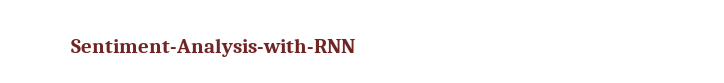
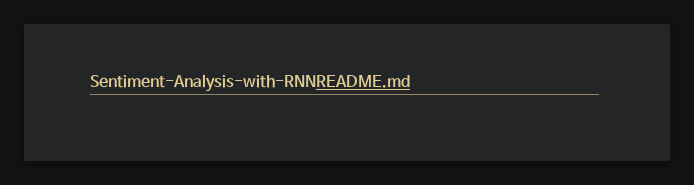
- Sentiment-Analysis-with-RNN
+ Sentiment-Analysis-with-RNNREADME.md

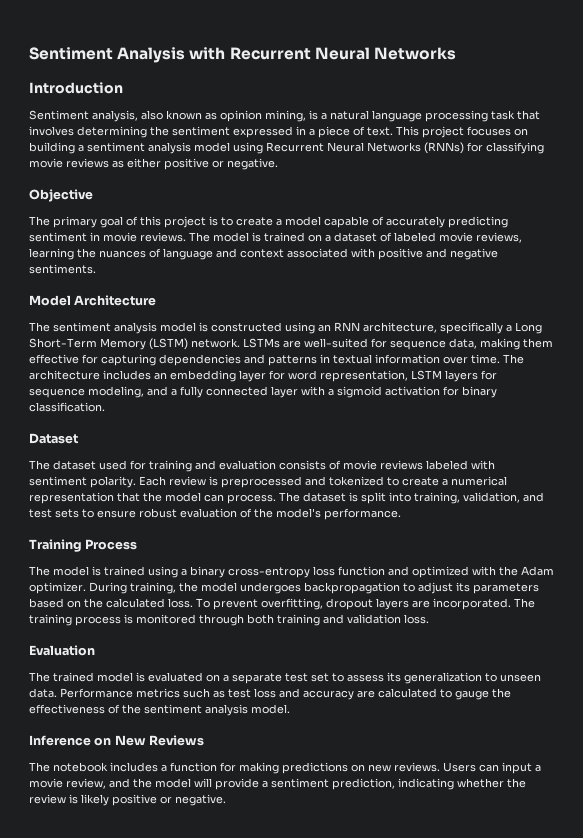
- Sentiment-Analysis-with-RNNREADME.md
+ Sentiment Analysis with Recurrent Neural Networks
+ Introduction
+ Sentiment analysis, also known as opinion mining, is a natural language processing task that involves determining the sentiment expressed in a piece of text. This project focuses on building a sentiment analysis model using Recurrent Neural Networks (RNNs) for classifying movie reviews as either positive or negative.
+ Objective
+ The primary goal of this project is to create a model capable of accurately predicting sentiment in movie reviews. The model is trained on a dataset of labeled movie reviews, learning the nuances of language and context associated with positive and negative sentiments.
+ Model Architecture
+ The sentiment analysis model is constructed using an RNN architecture, specifically a Long Short-Term Memory (LSTM) network. LSTMs are well-suited for sequence data, making them effective for capturing dependencies and patterns in textual information over time. The architecture includes an embedding layer for word representation, LSTM layers for sequence modeling, and a fully connected layer with a sigmoid activation for binary classification.
+ Dataset
+ The dataset used for training and evaluation consists of movie reviews labeled with sentiment polarity. Each review is preprocessed and tokenized to create a numerical representation that the model can process. The dataset is split into training, validation, and test sets to ensure robust evaluation of the model's performance.
+ Training Process
+ The model is trained using a binary cross-entropy loss function and optimized with the Adam optimizer. During training, the model undergoes backpropagation to adjust its parameters based on the calculated loss. To prevent overfitting, dropout layers are incorporated. The training process is monitored through both training and validation loss.
+ Evaluation
+ The trained model is evaluated on a separate test set to assess its generalization to unseen data. Performance metrics such as test loss and accuracy are calculated to gauge the effectiveness of the sentiment analysis model.
+ Inference on New Reviews
+ The notebook includes a function for making predictions on new reviews. Users can input a movie review, and the model will provide a sentiment prediction, indicating whether the review is likely positive or negative.

